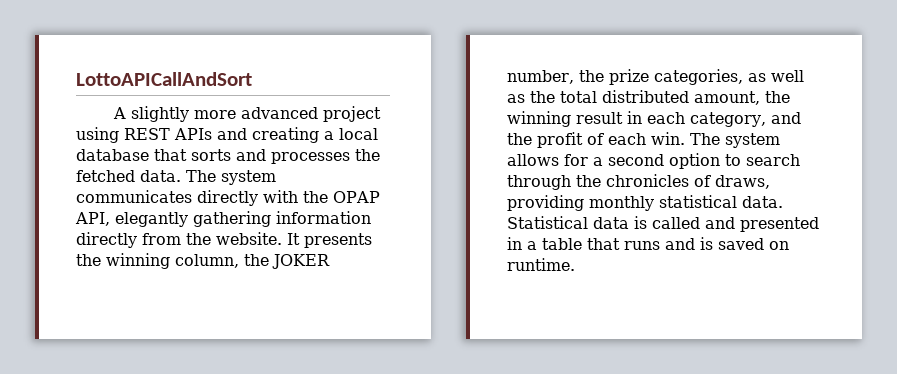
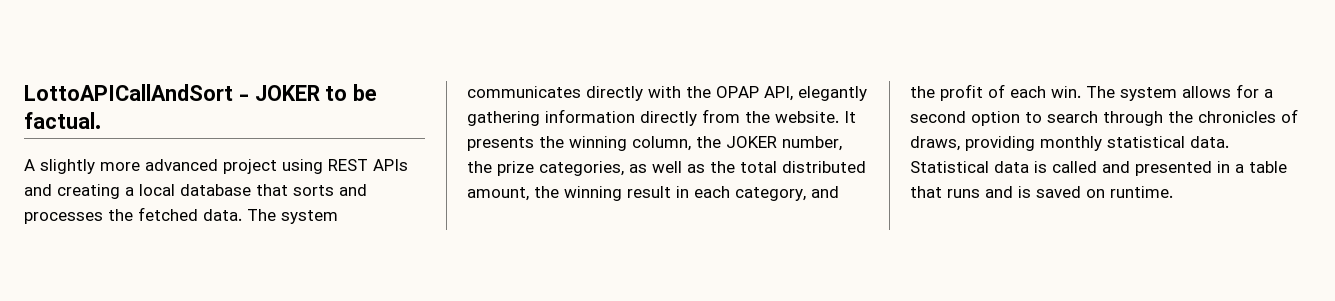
- LottoAPICallAndSort
+ LottoAPICallAndSort - JOKER to be factual.

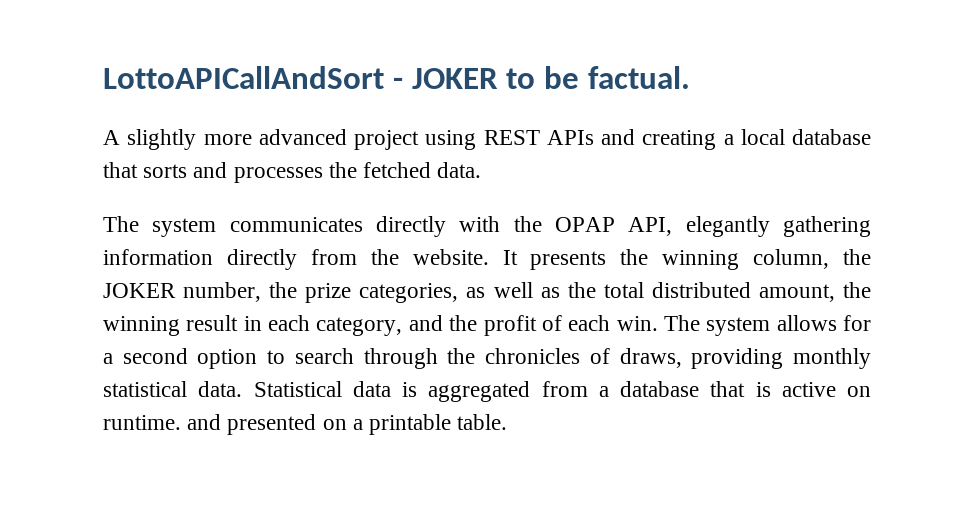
- A slightly more advanced project using REST APIs and creating a local database that sorts and processes the fetched data. The system communicates directly with the OPAP API, elegantly gathering information directly from the website.
+ A slightly more advanced project using REST APIs and creating a local database that sorts and processes the fetched data.
+ The system communicates directly with the OPAP API, elegantly gathering information directly from the website.
- Statistical data is called and presented in a table that runs and is saved on runtime.
+ Statistical data is aggregated from a database that is active on runtime. and presented on a printable table.

